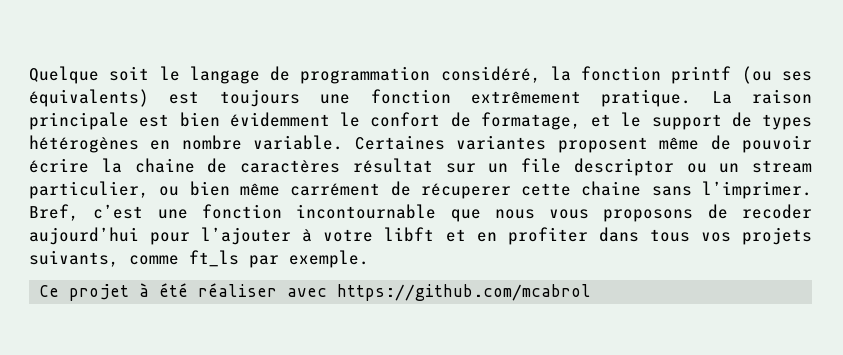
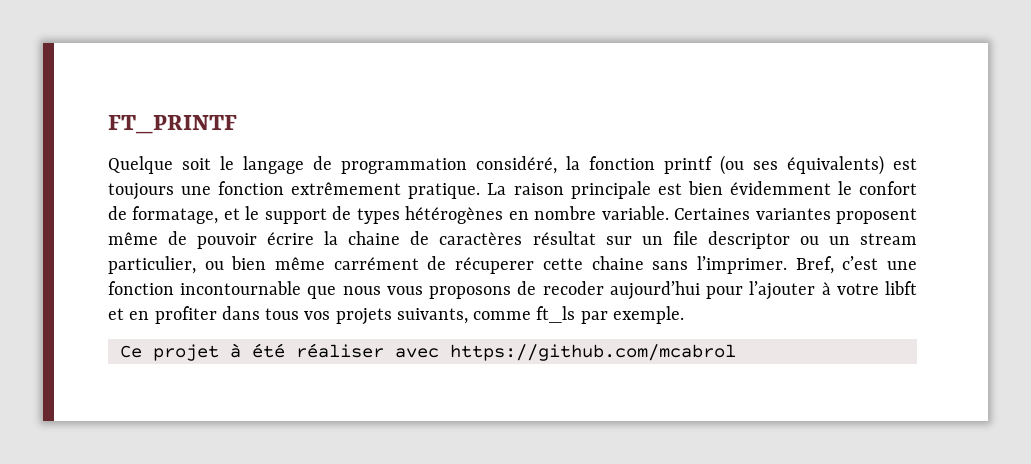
+ FT_PRINTF

